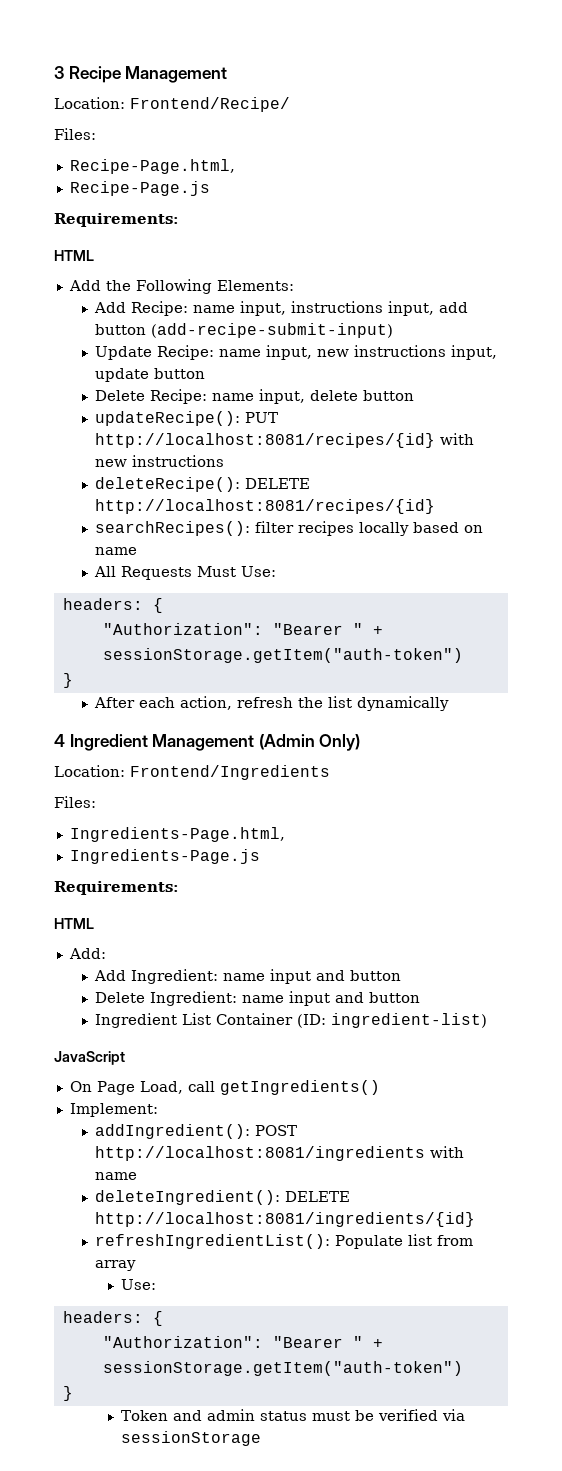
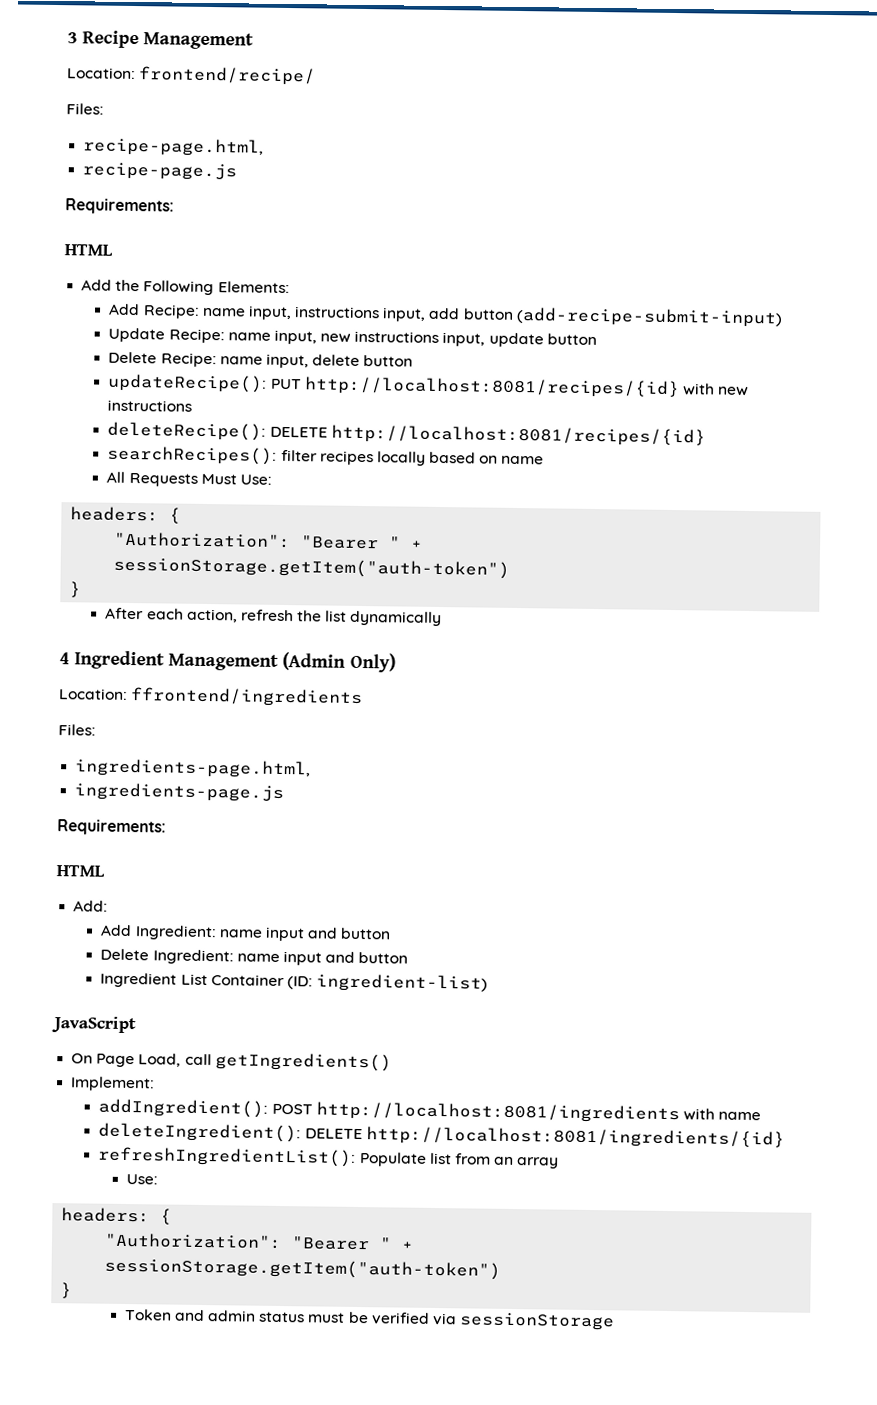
- Location: Frontend/Recipe/
+ Location: frontend/recipe/
  Files:
- Recipe-Page.html,
- Recipe-Page.js
+ recipe-page.html,
+ recipe-page.js
- Location: Frontend/Ingredients
+ Location: ffrontend/ingredients
  Files:
- Ingredients-Page.html,
- Ingredients-Page.js
+ ingredients-page.html,
+ ingredients-page.js
- refreshIngredientList(): Populate list from array
+ refreshIngredientList(): Populate list from an array

